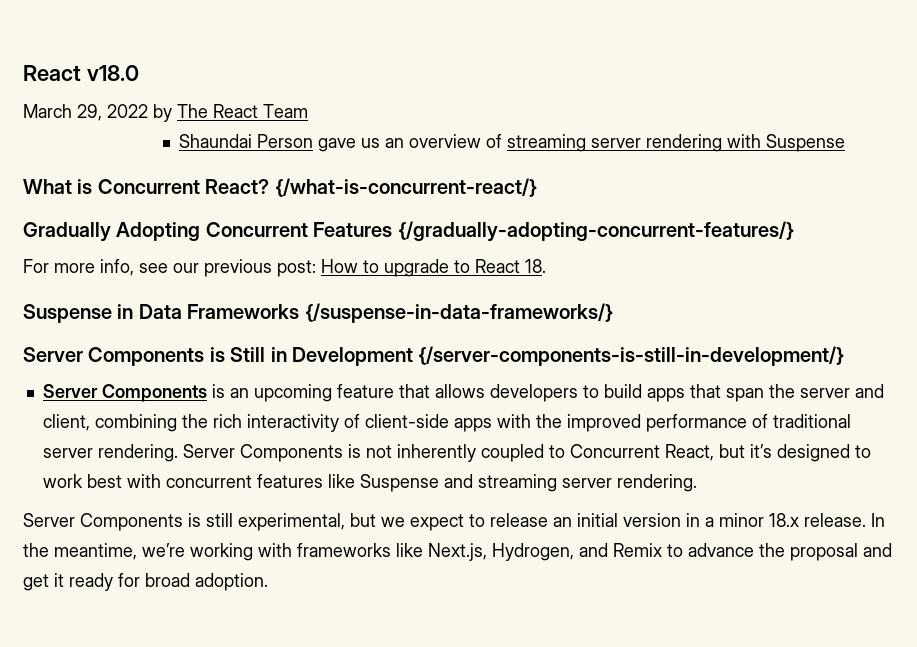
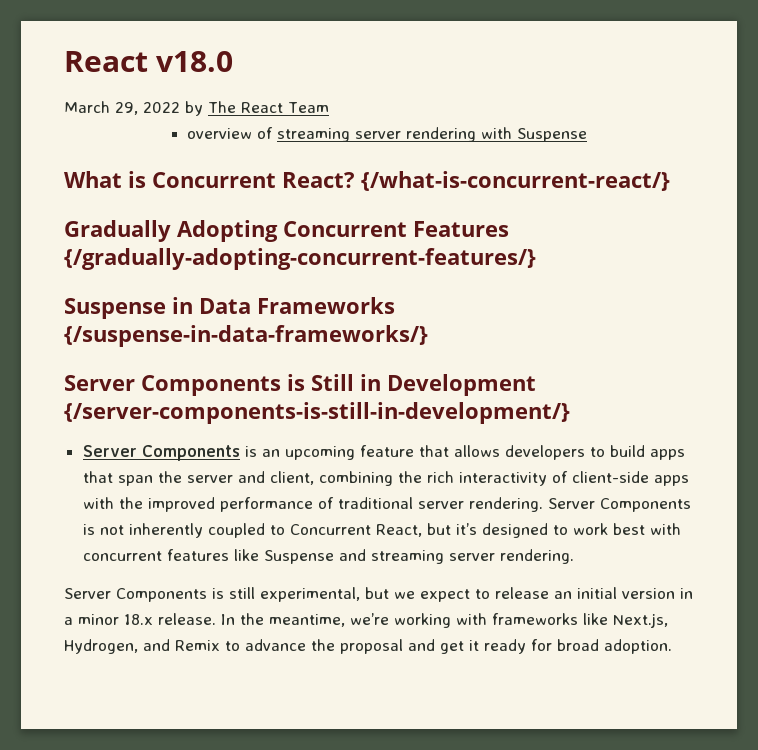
- Shaundai Person gave us an overview of streaming server rendering with Suspense
+ overview of streaming server rendering with Suspense
- For more info, see our previous post: How to upgrade to React 18.

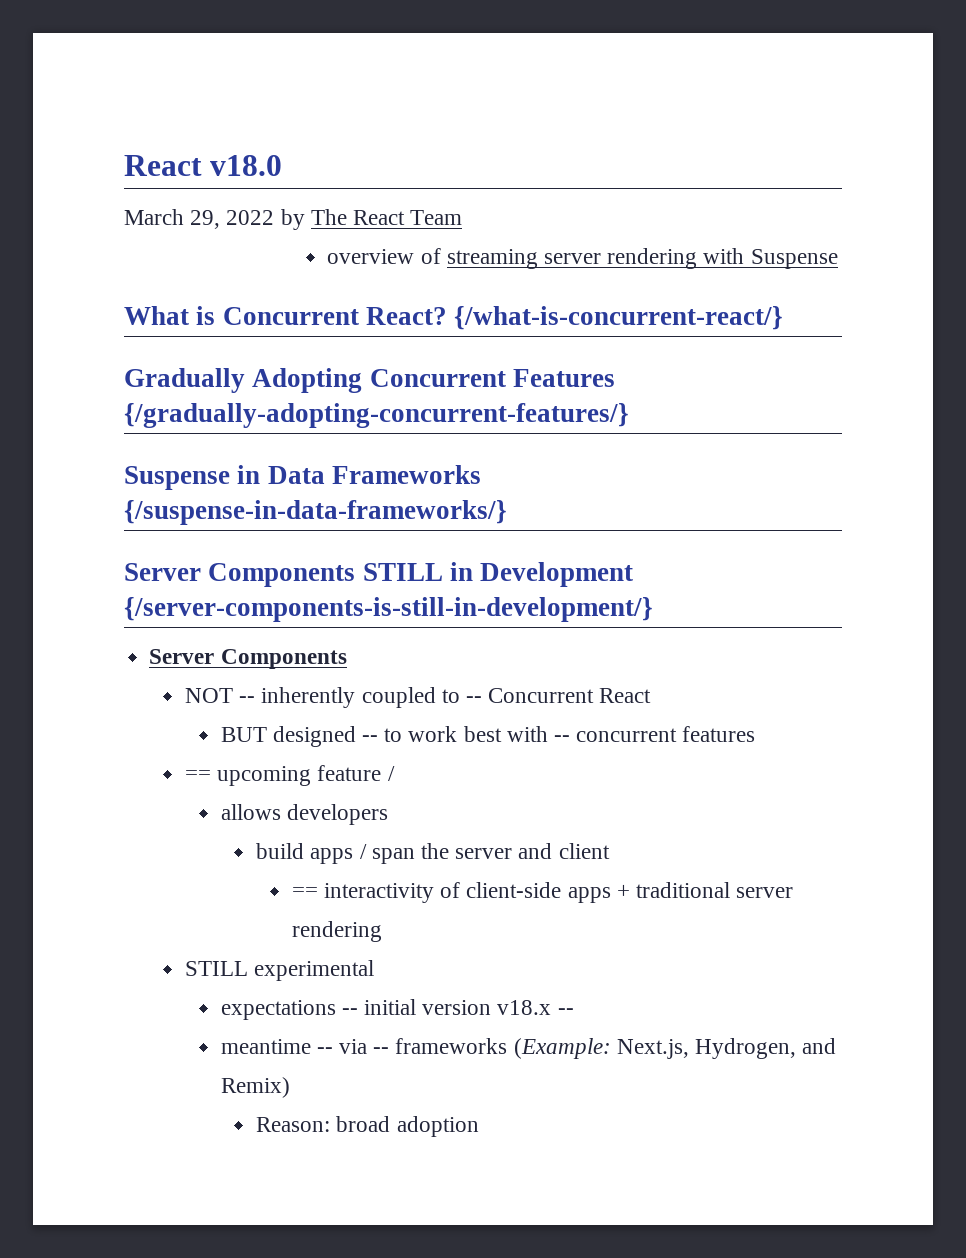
- Server Components is Still in Development {/server-components-is-still-in-development/}
- Server Components is an upcoming feature that allows developers to build apps that span the server and client, combining the rich interactivity of client-side apps with the improved performance of traditional server rendering. Server Components is not inherently coupled to Concurrent React, but it’s designed to work best with concurrent features like Suspense and streaming server rendering.
- Server Components is still experimental, but we expect to release an initial version in a minor 18.x release. In the meantime, we’re working with frameworks like Next.js, Hydrogen, and Remix to advance the proposal and get it ready for broad adoption.
+ Server Components STILL in Development {/server-components-is-still-in-development/}
+ Server Components
+ NOT -- inherently coupled to -- Concurrent React
+ BUT designed -- to work best with -- concurrent features
+ == upcoming feature /
+ allows developers
+ build apps / span the server and client
+ == interactivity of client-side apps + traditional server rendering
+ STILL experimental
+ expectations -- initial version v18.x --
+ meantime -- via -- frameworks (Example: Next.js, Hydrogen, and Remix)
+ Reason: broad adoption

